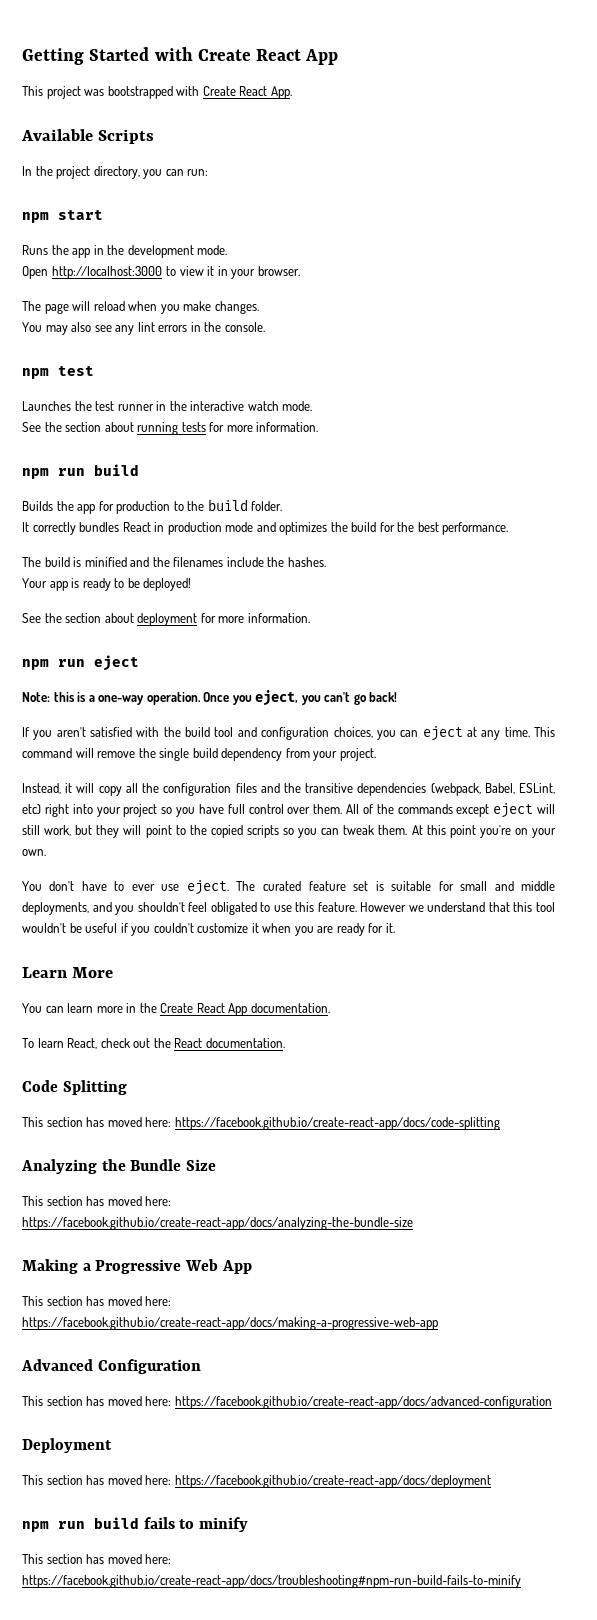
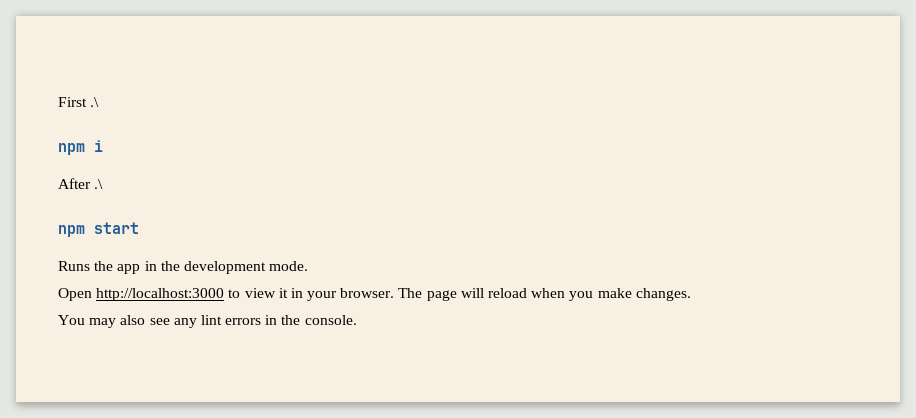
- Getting Started with Create React App
- This project was bootstrapped with Create React App.
- Available Scripts
- In the project directory, you can run:
+ First .\
+ npm i
+ After .\
- Open http://localhost:3000 to view it in your browser.
- The page will reload when you make changes.
+ Open http://localhost:3000 to view it in your browser. The page will reload when you make changes.
- npm test
- Launches the test runner in the interactive watch mode.
- See the section about running tests for more information.
- npm run build
- Builds the app for production to the build folder.
- It correctly bundles React in production mode and optimizes the build for the best performance.
- The build is minified and the filenames include the hashes.
- Your app is ready to be deployed!
- See the section about deployment for more information.
- npm run eject
- Note: this is a one-way operation. Once you eject, you can't go back!
- If you aren't satisfied with the build tool and configuration choices, you can eject at any time. This command will remove the single build dependency from your project.
- Instead, it will copy all the configuration files and the transitive dependencies (webpack, Babel, ESLint, etc) right into your project so you have full control over them. All of the commands except eject will still work, but they will point to the copied scripts so you can tweak them. At this point you're on your own.
- You don't have to ever use eject. The curated feature set is suitable for small and middle deployments, and you shouldn't feel obligated to use this feature. However we understand that this tool wouldn't be useful if you couldn't customize it when you are ready for it.
- Learn More
- You can learn more in the Create React App documentation.
- To learn React, check out the React documentation.
- Code Splitting
- This section has moved here: https://facebook.github.io/create-react-app/docs/code-splitting
- Analyzing the Bundle Size
- This section has moved here: https://facebook.github.io/create-react-app/docs/analyzing-the-bundle-size
- Making a Progressive Web App
- This section has moved here: https://facebook.github.io/create-react-app/docs/making-a-progressive-web-app
- Advanced Configuration
- This section has moved here: https://facebook.github.io/create-react-app/docs/advanced-configuration
- Deployment
- This section has moved here: https://facebook.github.io/create-react-app/docs/deployment
- npm run build fails to minify
- This section has moved here: https://facebook.github.io/create-react-app/docs/troubleshooting#npm-run-build-fails-to-minify

